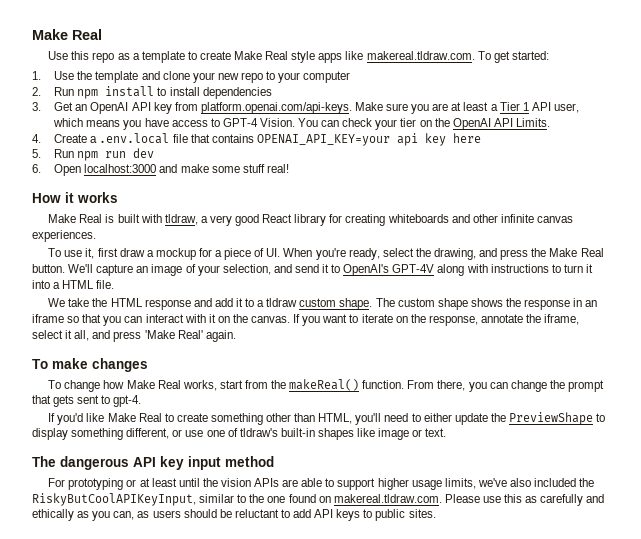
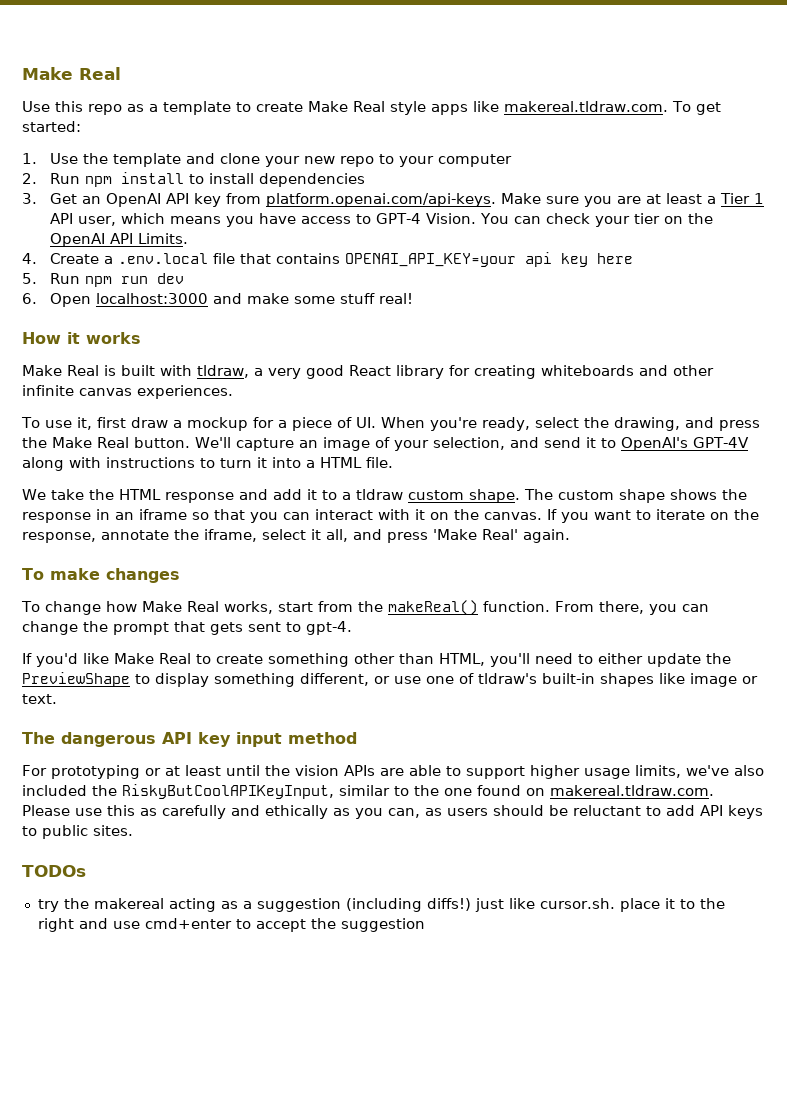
+ TODOs
+ try the makereal acting as a suggestion (including diffs!) just like cursor.sh. place it to the right and use cmd+enter to accept the suggestion

